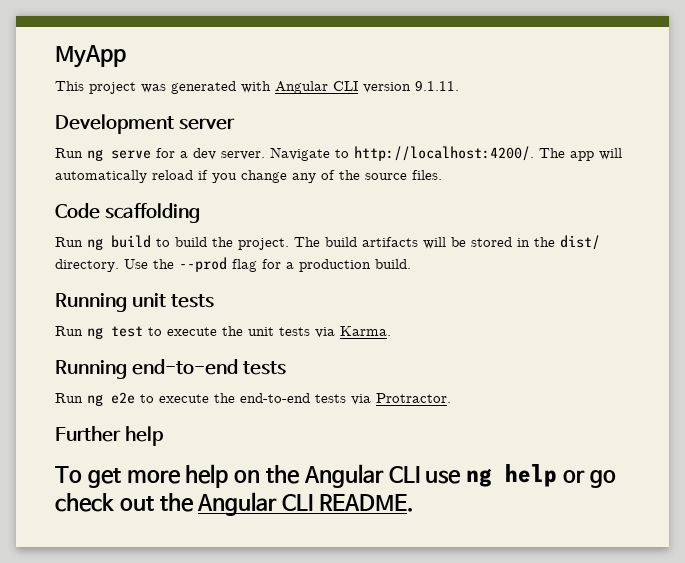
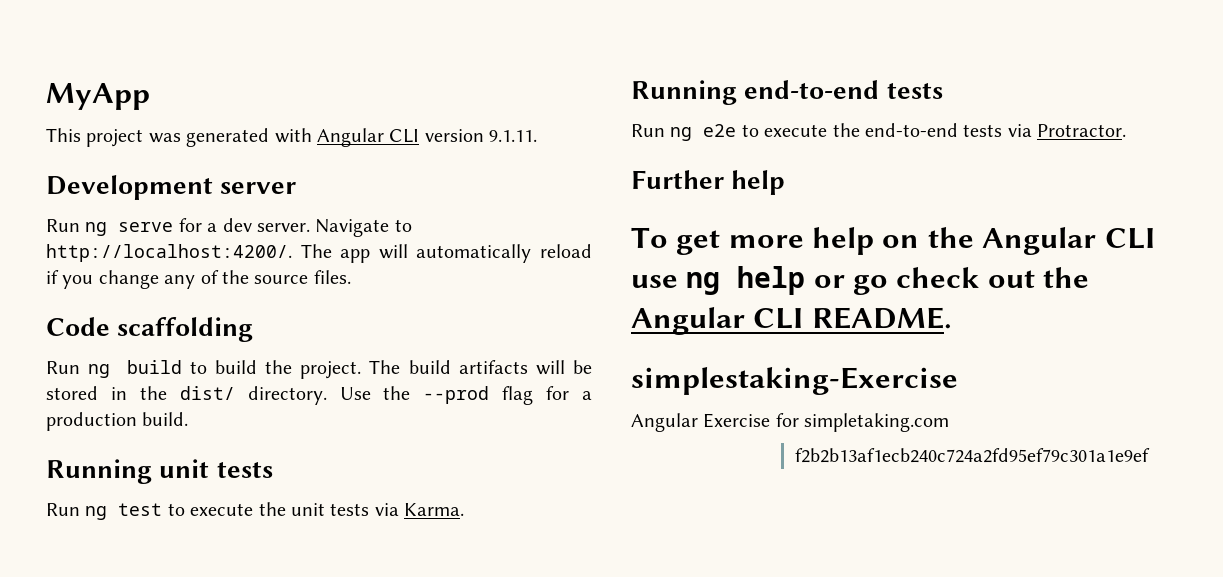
+ simplestaking-Exercise
+ Angular Exercise for simpletaking.com
+ f2b2b13af1ecb240c724a2fd95ef79c301a1e9ef

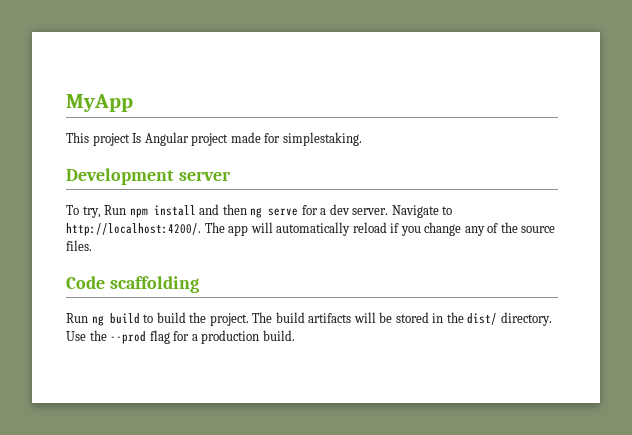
- This project was generated with Angular CLI version 9.1.11.
+ This project Is Angular project made for simplestaking.
  Development server
- Run ng serve for a dev server.
+ To try, Run npm install and then ng serve for a dev server.
- Running unit tests
- Run ng test to execute the unit tests via Karma.
- Running end-to-end tests
- Run ng e2e to execute the end-to-end tests via Protractor.
- Further help
- To get more help on the Angular CLI use ng help or go check out the Angular CLI README.
- simplestaking-Exercise
- Angular Exercise for simpletaking.com
- f2b2b13af1ecb240c724a2fd95ef79c301a1e9ef

